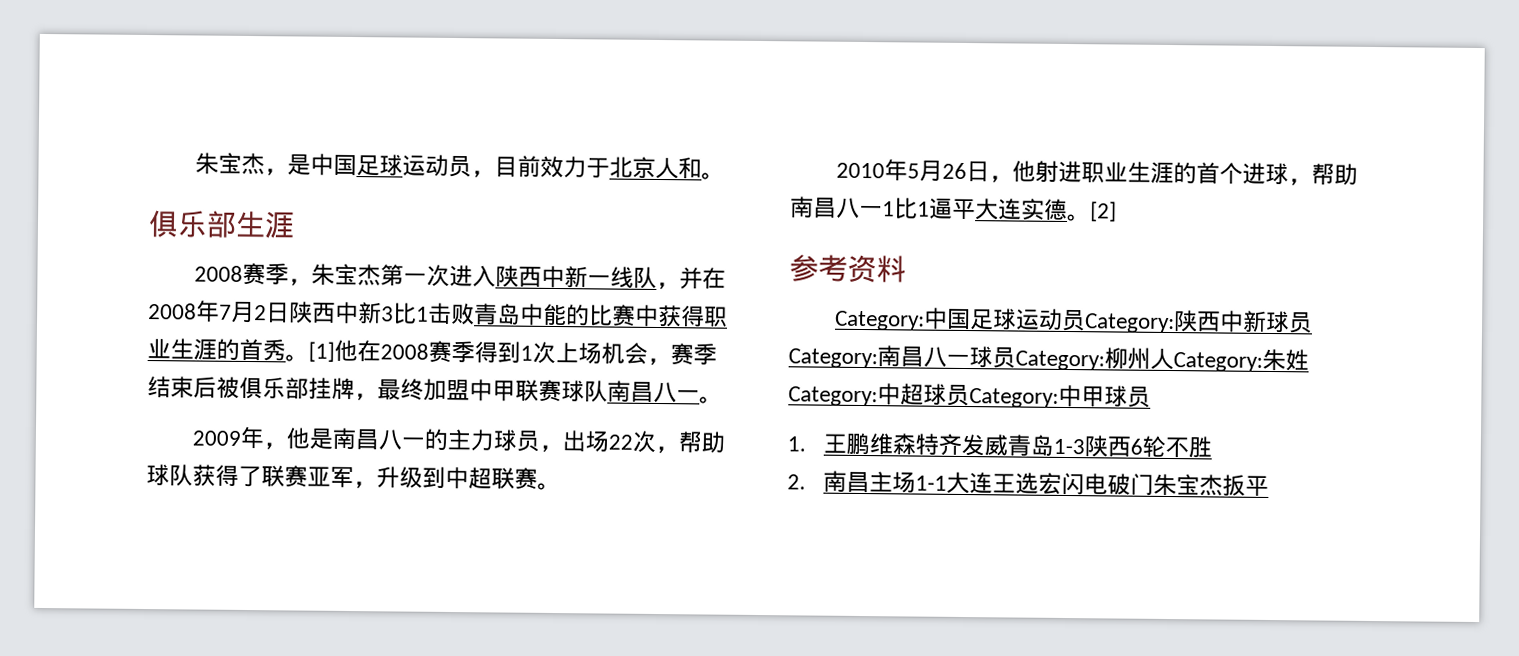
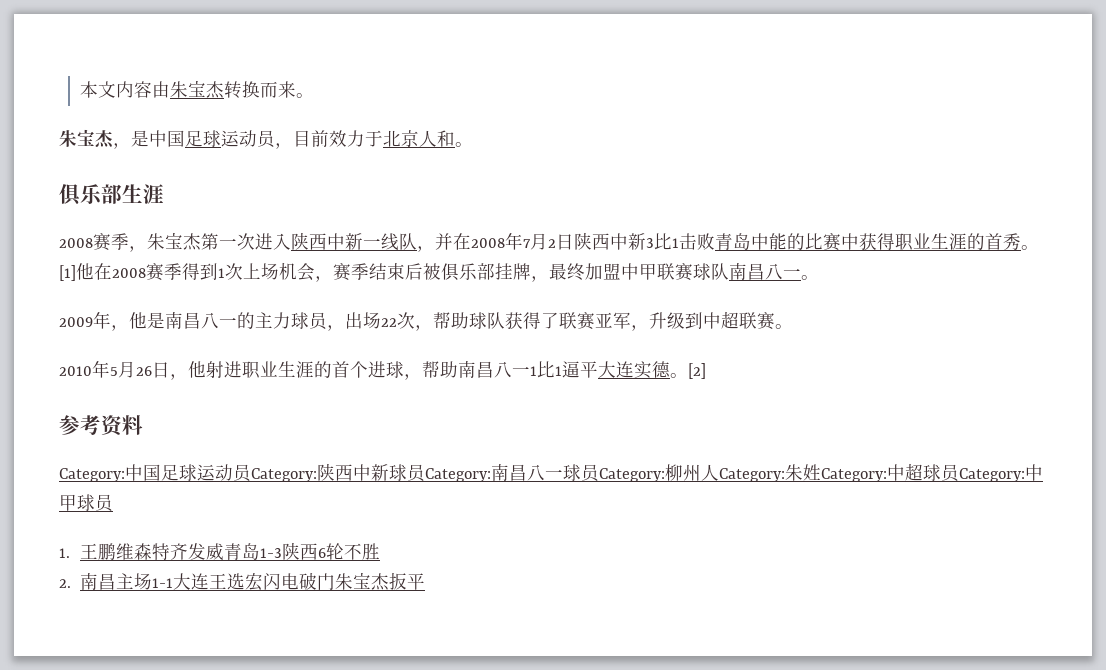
+ 本文内容由朱宝杰转换而来。

